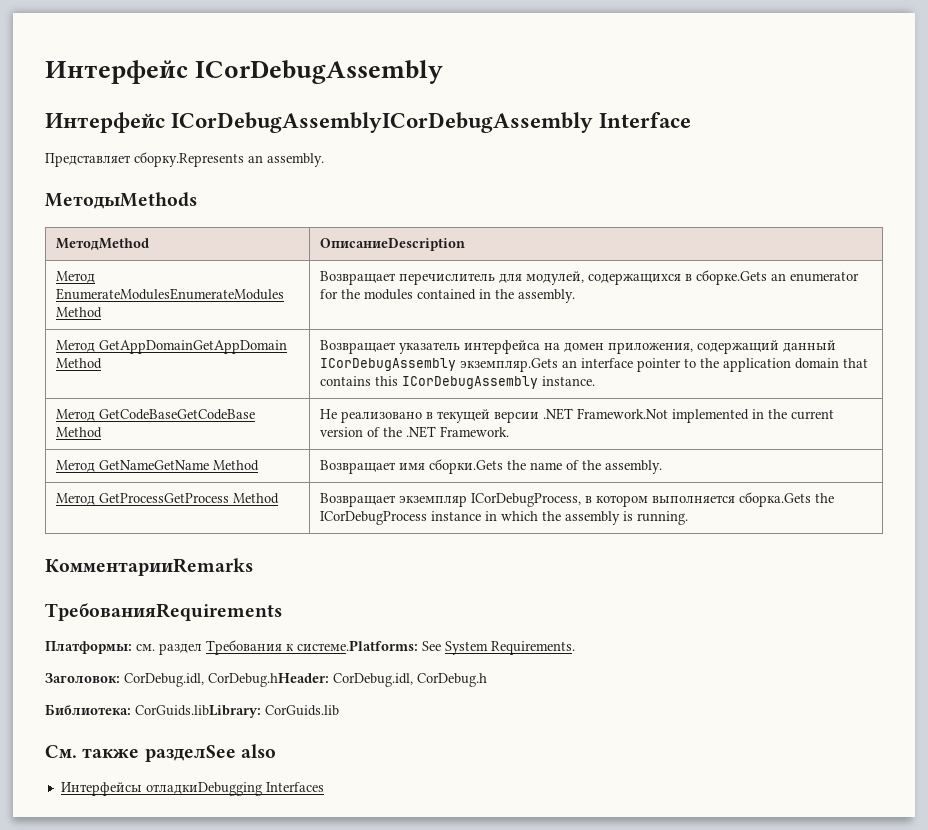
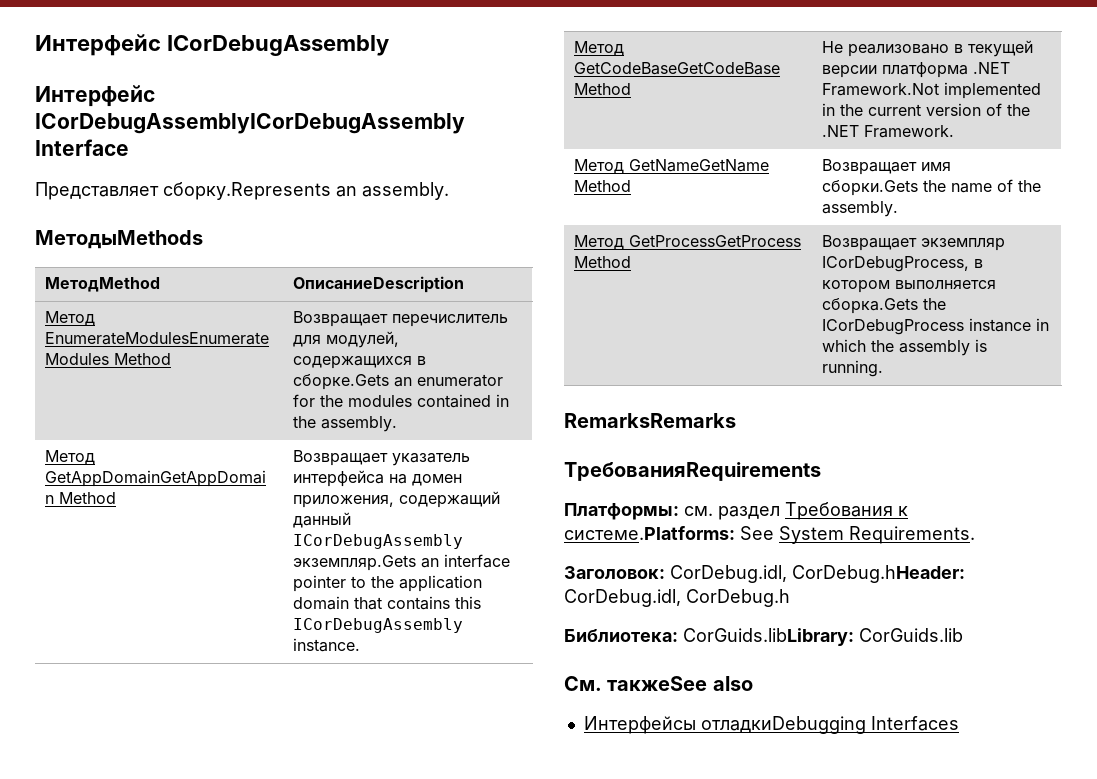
- Метод GetCodeBaseGetCodeBase Method | Не реализовано в текущей версии .NET Framework.Not implemented in the current version of the .NET Framework.
+ Метод GetCodeBaseGetCodeBase Method | Не реализовано в текущей версии платформа .NET Framework.Not implemented in the current version of the .NET Framework.
- КомментарииRemarks
+ RemarksRemarks
- См. также разделSee also
+ См. такжеSee also

